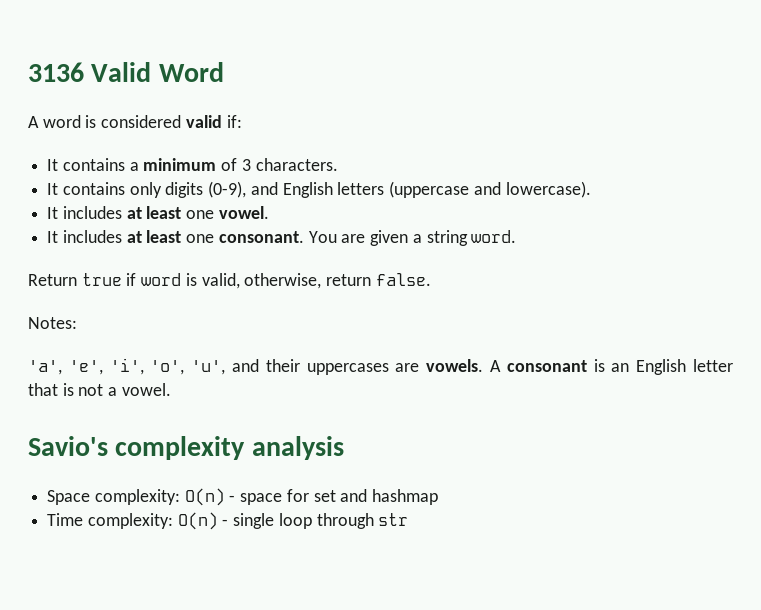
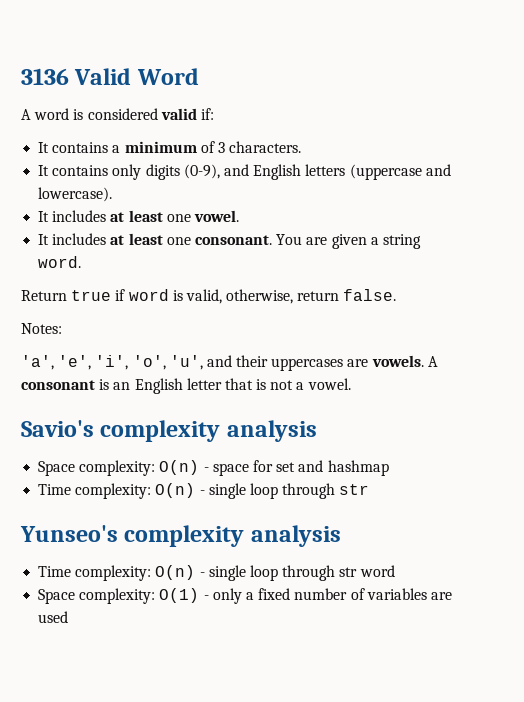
+ Yunseo's complexity analysis
+ Time complexity: O(n) - single loop through str word
+ Space complexity: O(1) - only a fixed number of variables are used

